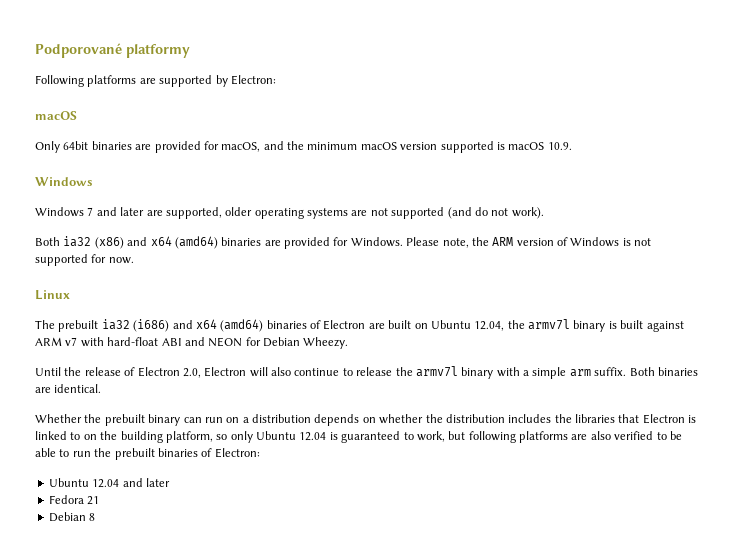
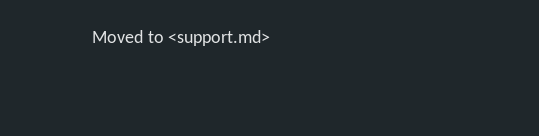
- Podporované platformy
- Following platforms are supported by Electron:
- macOS
- Only 64bit binaries are provided for macOS, and the minimum macOS version supported is macOS 10.9.
- Windows
- Windows 7 and later are supported, older operating systems are not supported (and do not work).
- Both ia32 (x86) and x64 (amd64) binaries are provided for Windows. Please note, the ARM version of Windows is not supported for now.
- Linux
- The prebuilt ia32 (i686) and x64 (amd64) binaries of Electron are built on Ubuntu 12.04, the armv7l binary is built against ARM v7 with hard-float ABI and NEON for Debian Wheezy.
- Until the release of Electron 2.0, Electron will also continue to release the armv7l binary with a simple arm suffix. Both binaries are identical.
- Whether the prebuilt binary can run on a distribution depends on whether the distribution includes the libraries that Electron is linked to on the building platform, so only Ubuntu 12.04 is guaranteed to work, but following platforms are also verified to be able to run the prebuilt binaries of Electron:
- Ubuntu 12.04 and later
- Fedora 21
- Debian 8
+ Moved to <support.md>

